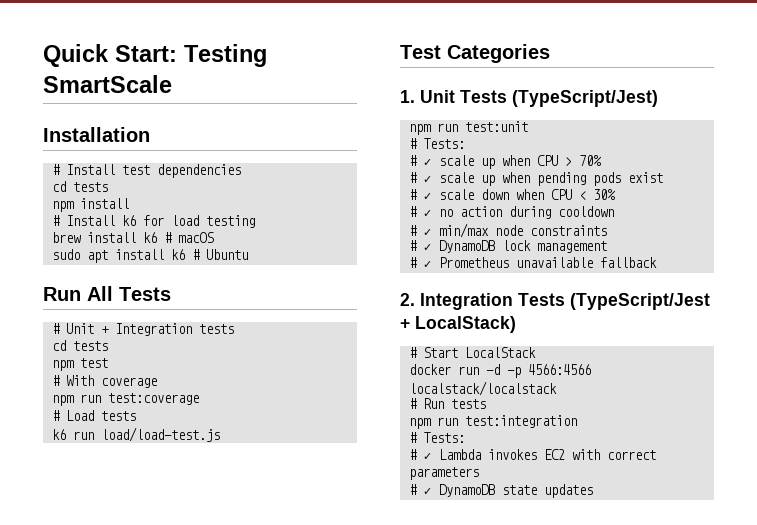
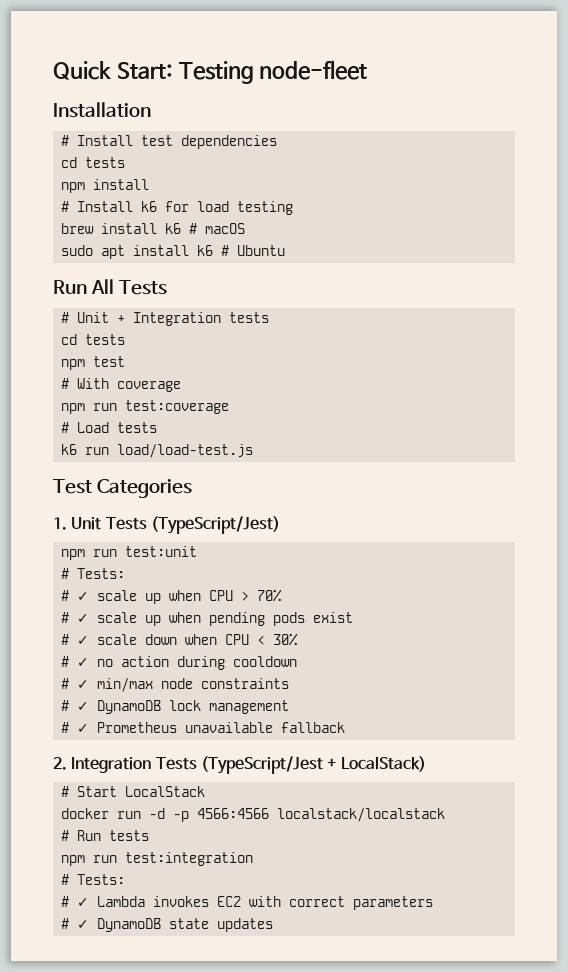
- Quick Start: Testing SmartScale
+ Quick Start: Testing node-fleet

